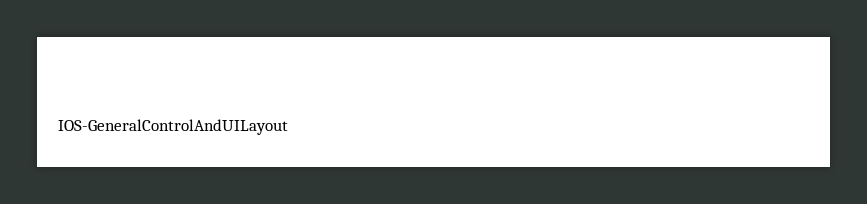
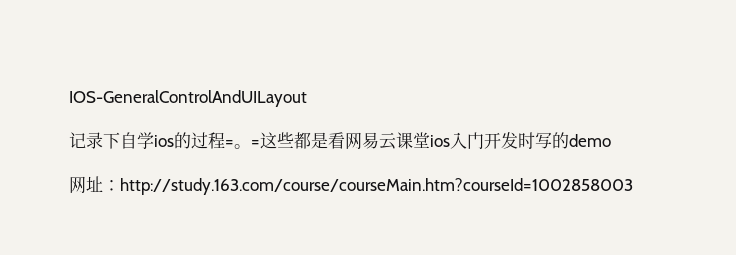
+ 记录下自学ios的过程=。=这些都是看网易云课堂ios入门开发时写的demo
+ 网址：http://study.163.com/course/courseMain.htm?courseId=1002858003

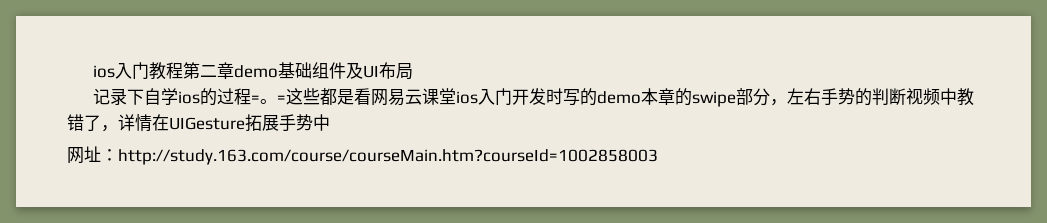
- IOS-GeneralControlAndUILayout
+ ios入门教程第二章demo基础组件及UI布局
- =这些都是看网易云课堂ios入门开发时写的demo
+ =这些都是看网易云课堂ios入门开发时写的demo本章的swipe部分，左右手势的判断视频中教错了，详情在UIGesture拓展手势中

